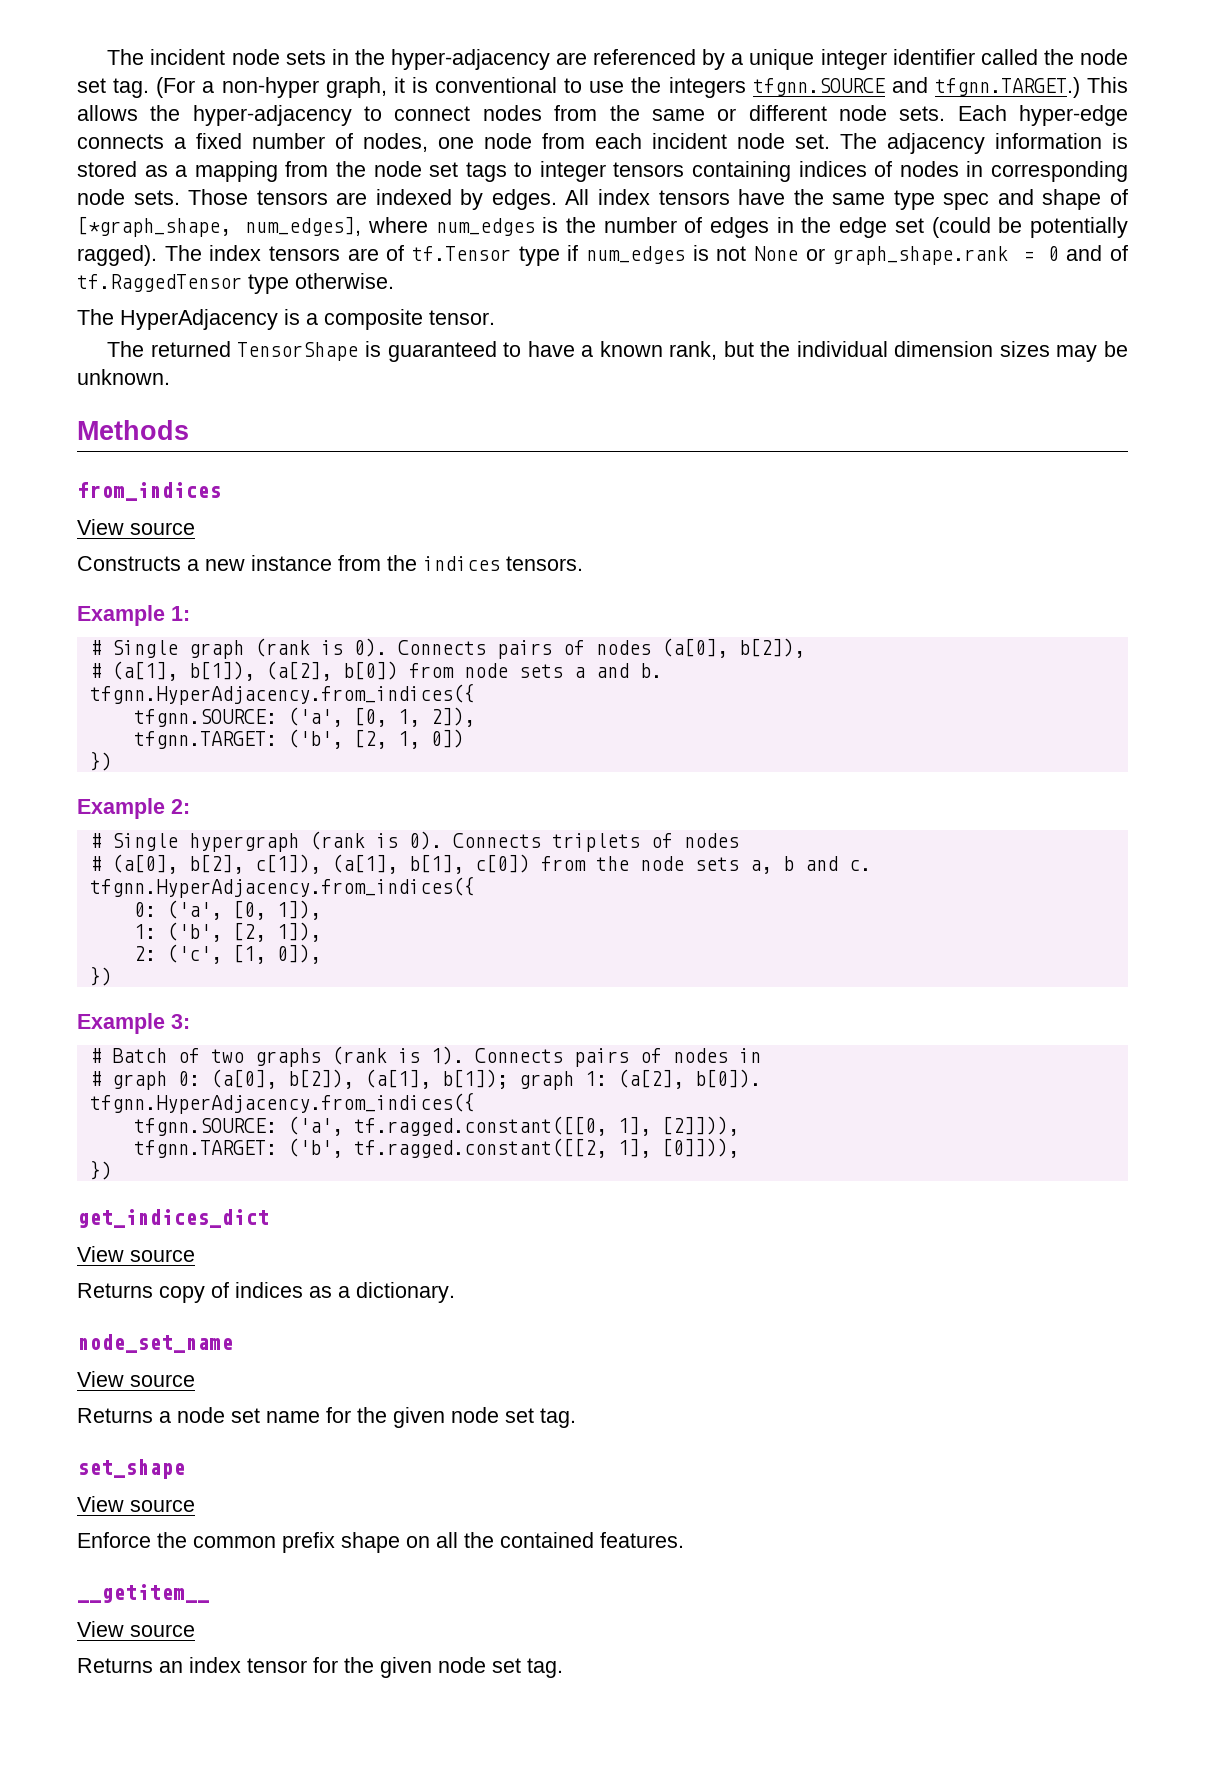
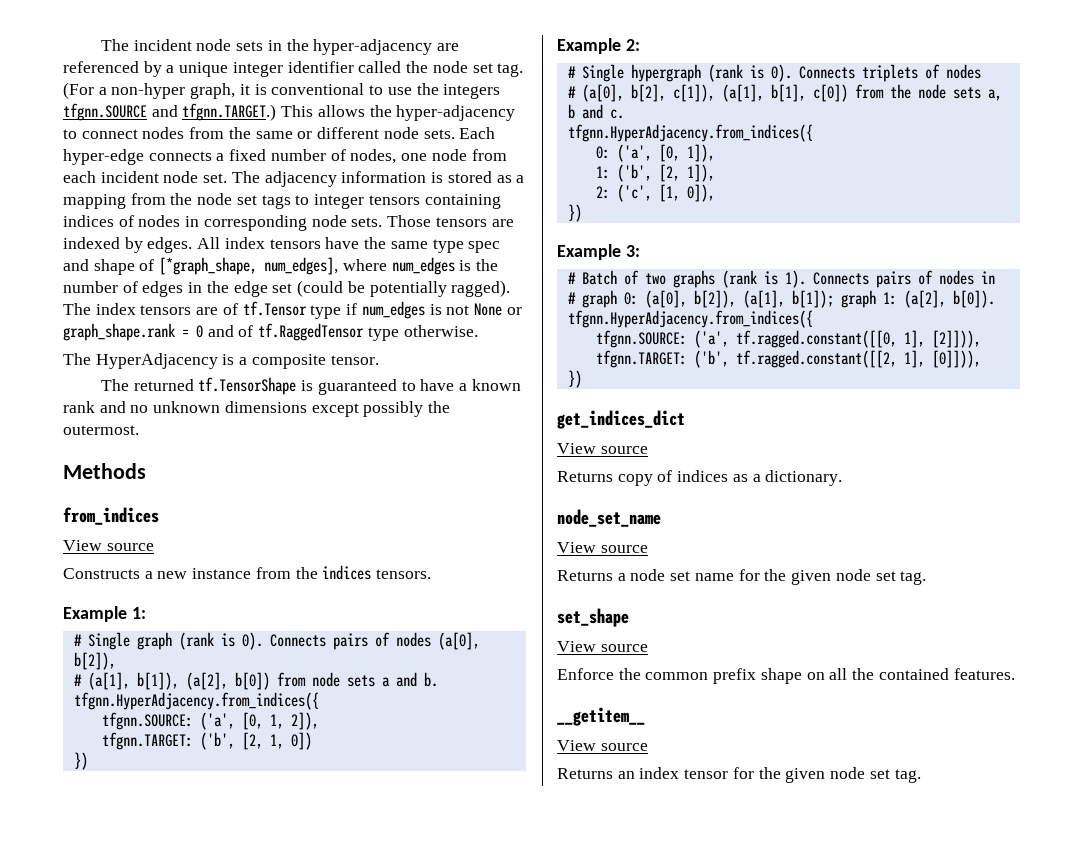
- The returned TensorShape is guaranteed to have a known rank, but the individual dimension sizes may be unknown.
+ The returned tf.TensorShape is guaranteed to have a known rank and no unknown dimensions except possibly the outermost.

